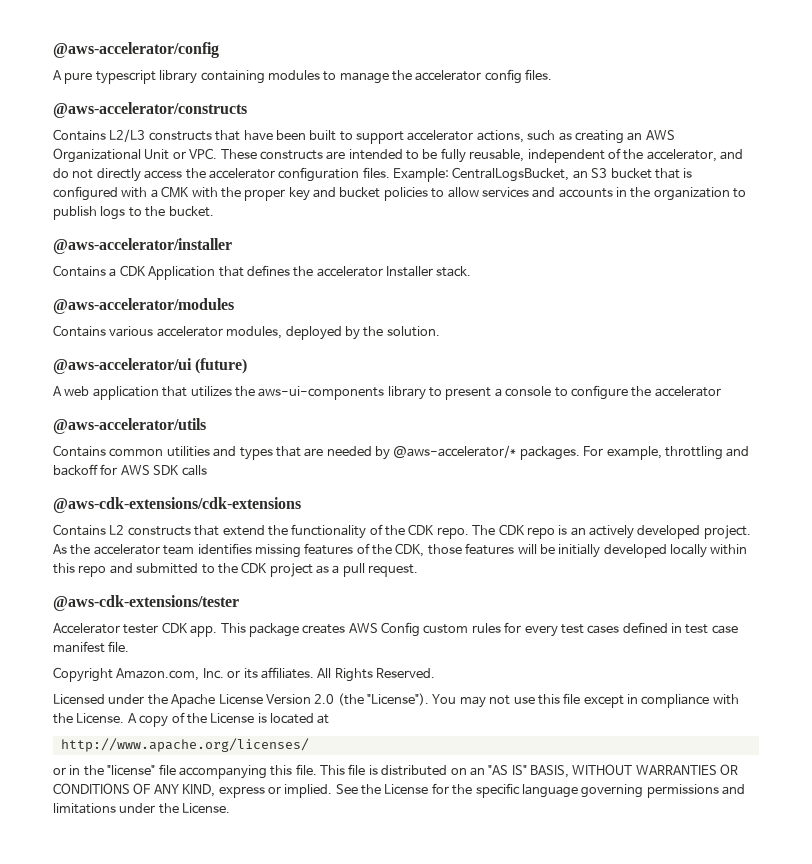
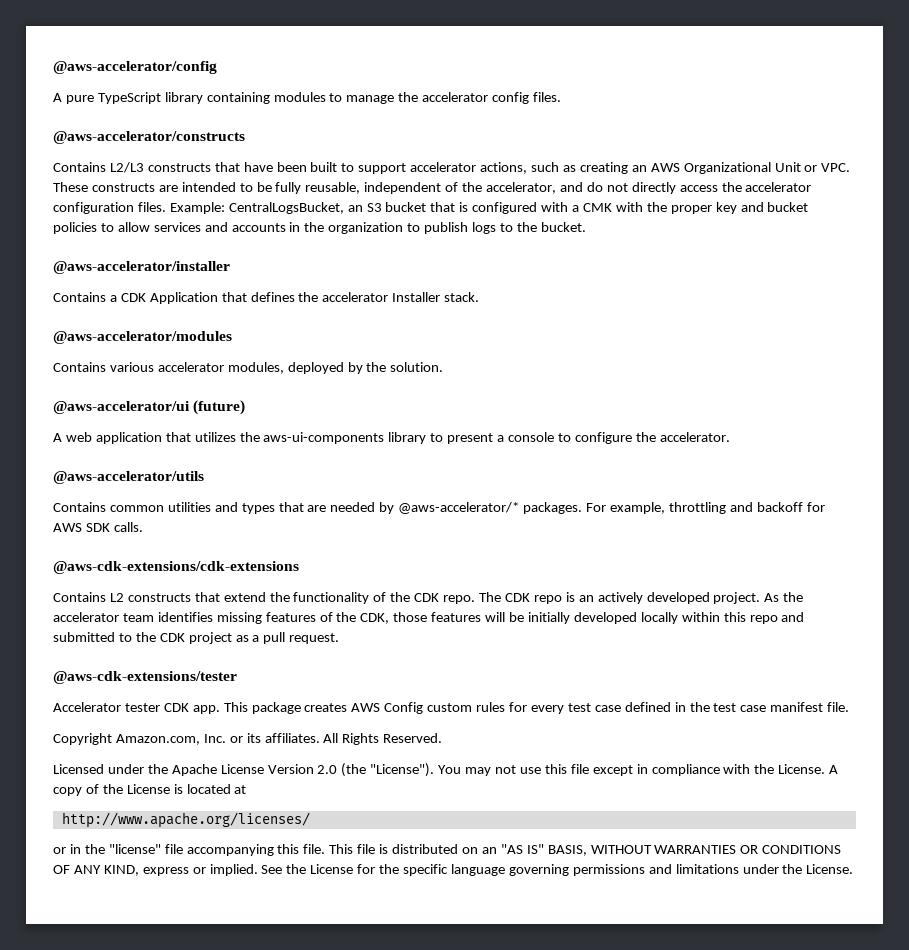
- A pure typescript library containing modules to manage the accelerator config files.
+ A pure TypeScript library containing modules to manage the accelerator config files.
- A web application that utilizes the aws-ui-components library to present a console to configure the accelerator
+ A web application that utilizes the aws-ui-components library to present a console to configure the accelerator.
- For example, throttling and backoff for AWS SDK calls
+ For example, throttling and backoff for AWS SDK calls.
- This package creates AWS Config custom rules for every test cases defined in test case manifest file.
+ This package creates AWS Config custom rules for every test case defined in the test case manifest file.

